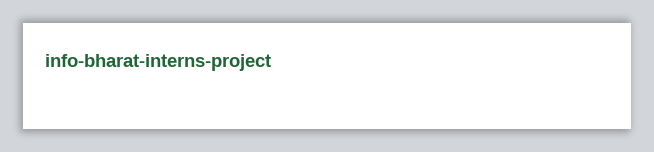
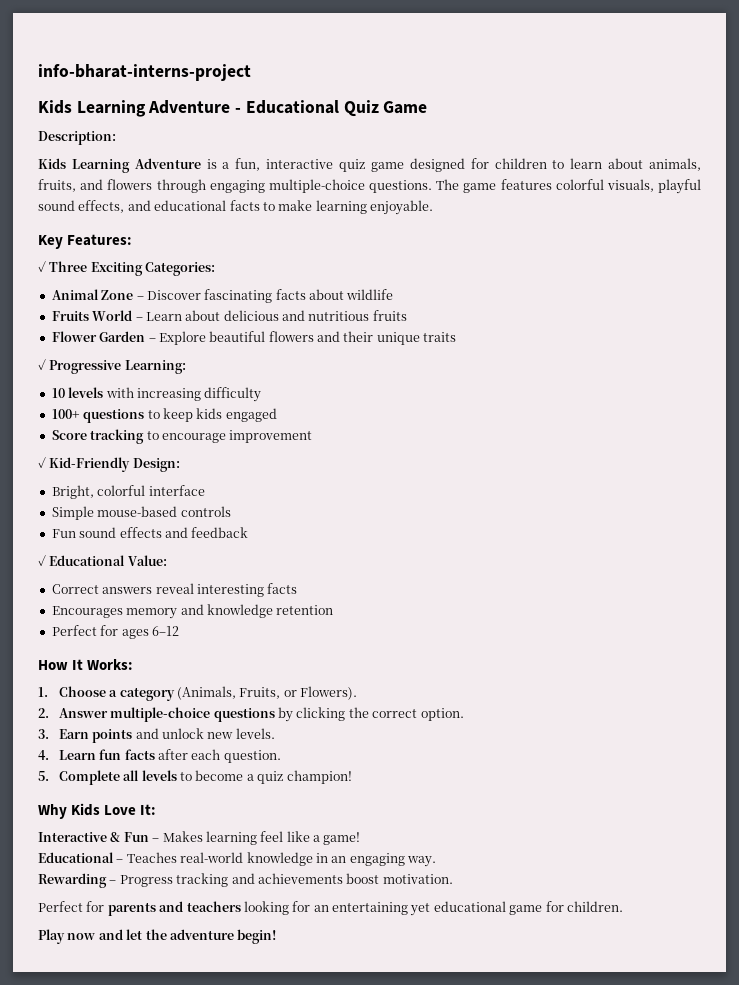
+ Kids Learning Adventure - Educational Quiz Game
+ Description:
+ Kids Learning Adventure is a fun, interactive quiz game designed for children to learn about animals, fruits, and flowers through engaging multiple-choice questions. The game features colorful visuals, playful sound effects, and educational facts to make learning enjoyable.
+ Key Features:
+ ✓ Three Exciting Categories:
+ Animal Zone – Discover fascinating facts about wildlife
+ Fruits World – Learn about delicious and nutritious fruits
+ Flower Garden – Explore beautiful flowers and their unique traits
+ ✓ Progressive Learning:
+ 10 levels with increasing difficulty
+ 100+ questions to keep kids engaged
+ Score tracking to encourage improvement
+ ✓ Kid-Friendly Design:
+ Bright, colorful interface
+ Simple mouse-based controls
+ Fun sound effects and feedback
+ ✓ Educational Value:
+ Correct answers reveal interesting facts
+ Encourages memory and knowledge retention
+ Perfect for ages 6–12
+ How It Works:
+ 1. Choose a category (Animals, Fruits, or Flowers).
+ 2. Answer multiple-choice questions by clicking the correct option.
+ 3. Earn points and unlock new levels.
+ 4. Learn fun facts after each question.
+ 5. Complete all levels to become a quiz champion!
+ Why Kids Love It:
+ Interactive & Fun – Makes learning feel like a game!
+ Educational – Teaches real-world knowledge in an engaging way.
+ Rewarding – Progress tracking and achievements boost motivation.
+ Perfect for parents and teachers looking for an entertaining yet educational game for children.
+ Play now and let the adventure begin!

